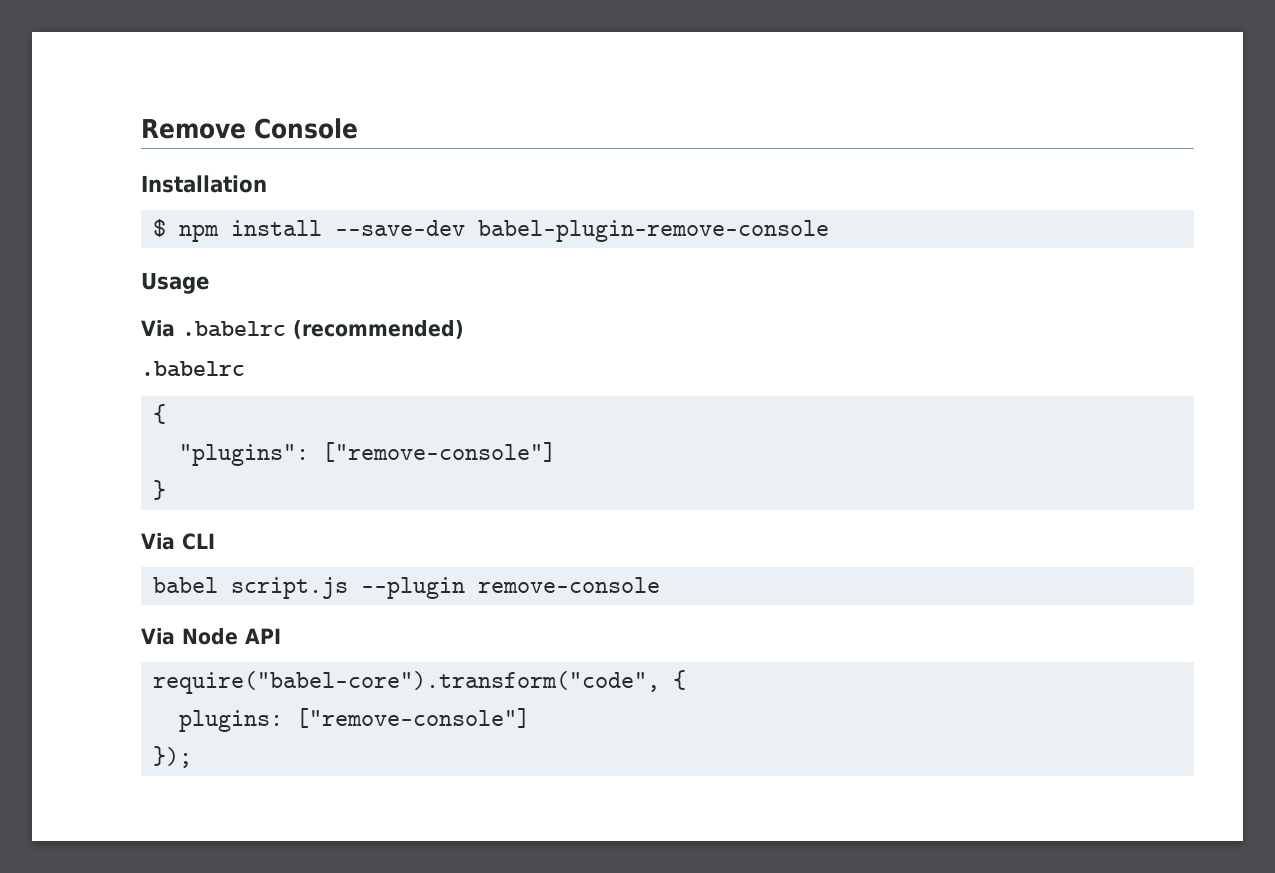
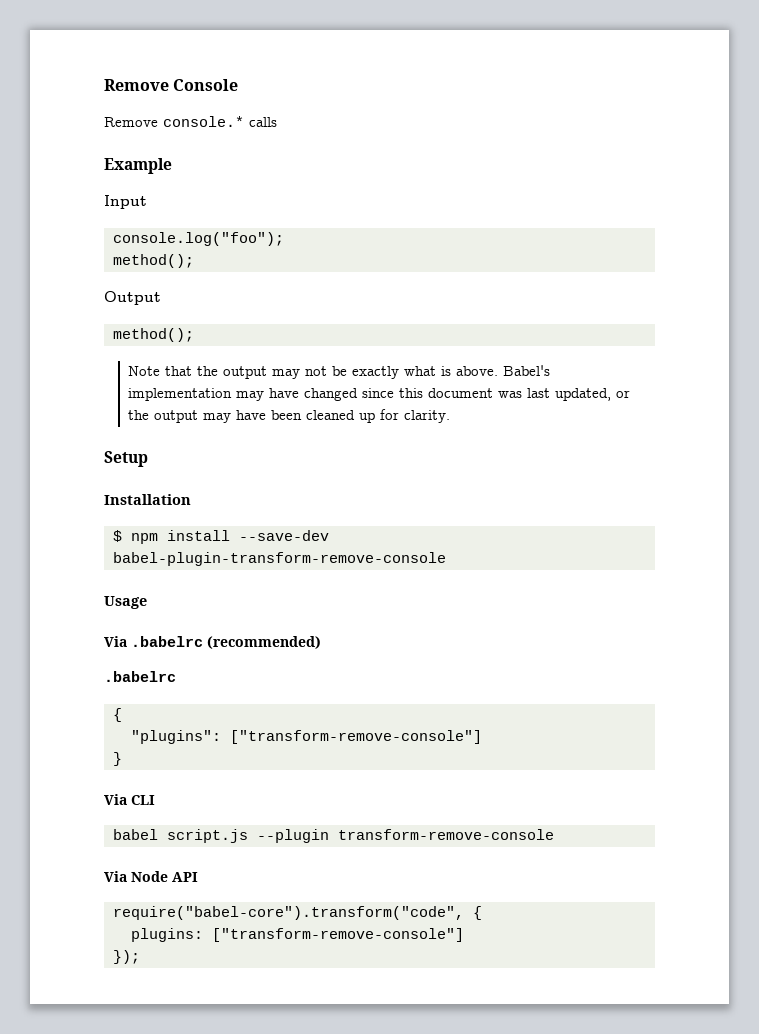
+ Remove console.* calls
+ Example
+ Input
+ console.log("foo");
+ method();
+ Output
+ method();
+ Note that the output may not be exactly what is above. Babel's implementation may have changed since this document was last updated, or the output may have been cleaned up for clarity.
+ Setup
- $ npm install --save-dev babel-plugin-remove-console
+ $ npm install --save-dev babel-plugin-transform-remove-console
- "plugins": ["remove-console"]
+ "plugins": ["transform-remove-console"]
- babel script.js --plugin remove-console
+ babel script.js --plugin transform-remove-console
- plugins: ["remove-console"]
+ plugins: ["transform-remove-console"]

